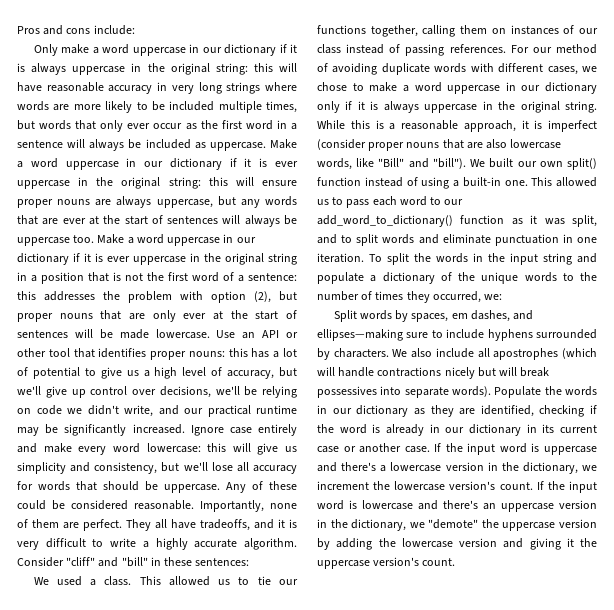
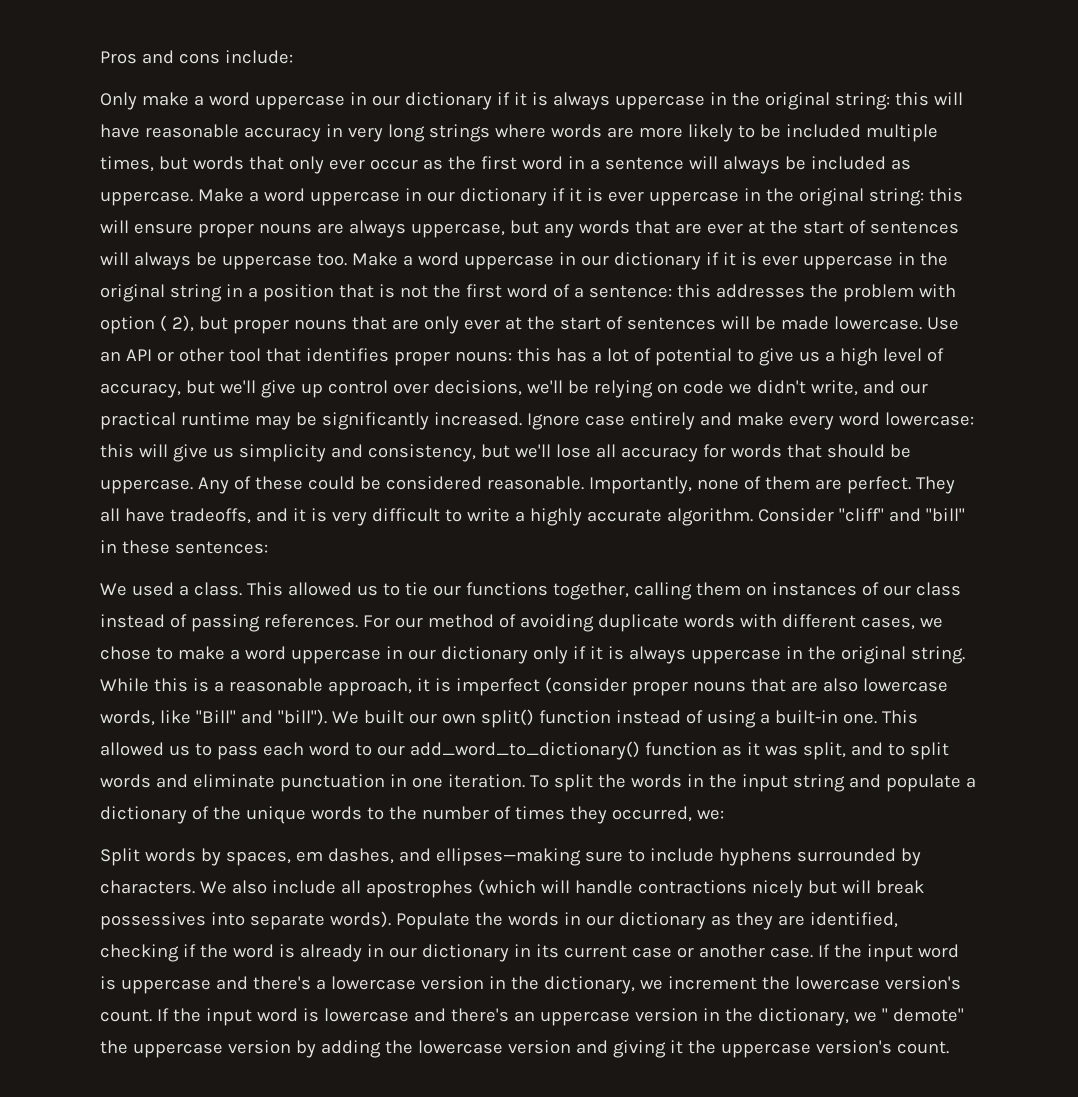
- Make a word uppercase in our dictionary if it is ever uppercase in the original string in a position that is not the first word of a sentence: this addresses the problem with option (2), but proper nouns that are only ever at the start of sentences will be made lowercase.
+ Make a word uppercase in our dictionary if it is ever uppercase in the original string in a position that is not the first word of a sentence: this addresses the problem with option ( 2), but proper nouns that are only ever at the start of sentences will be made lowercase.
- If the input word is lowercase and there's an uppercase version in the dictionary, we "demote" the uppercase version by adding the lowercase version and giving it the uppercase version's count.
+ If the input word is lowercase and there's an uppercase version in the dictionary, we " demote" the uppercase version by adding the lowercase version and giving it the uppercase version's count.

